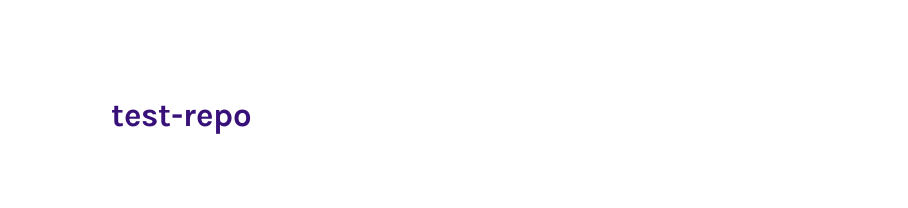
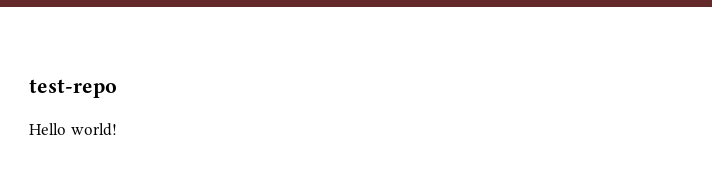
+ Hello world!

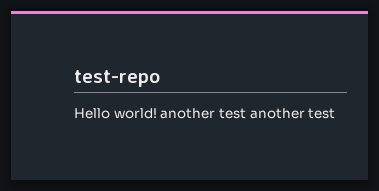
- Hello world!
+ Hello world! another test another test

